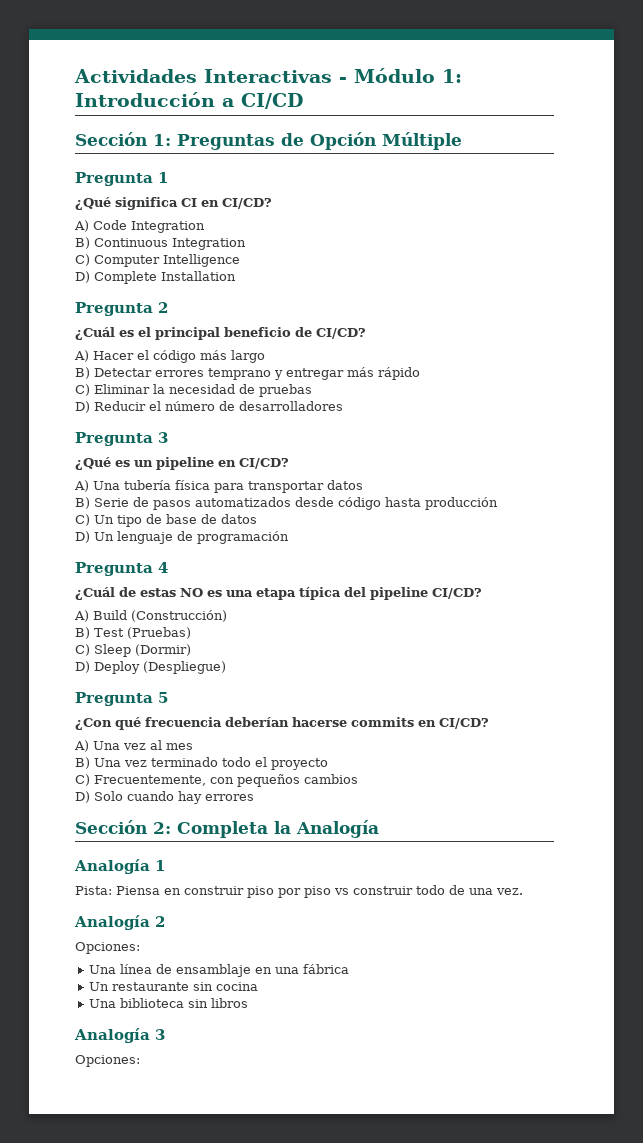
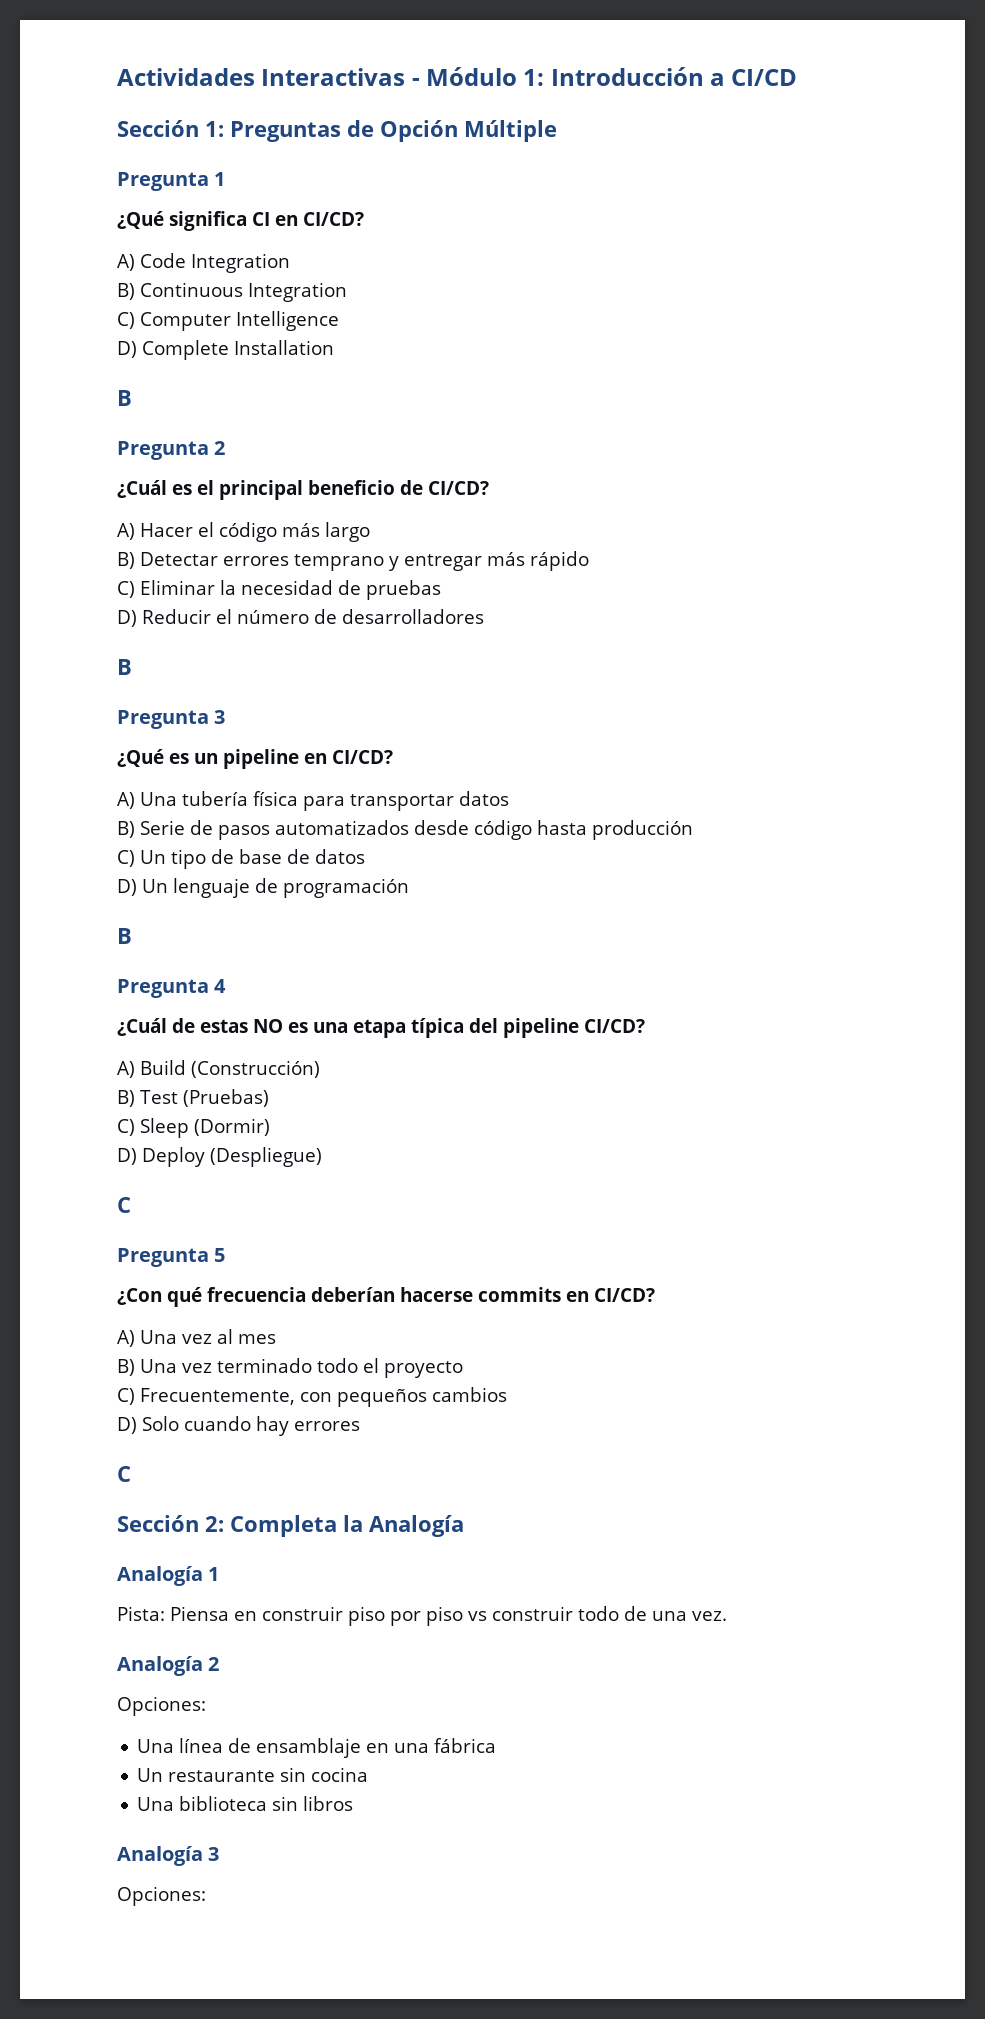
  D) Complete Installation
+ B
  D) Reducir el número de desarrolladores
+ B
  D) Un lenguaje de programación
+ B
  D) Deploy (Despliegue)
+ C
  D) Solo cuando hay errores
+ C

